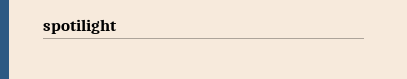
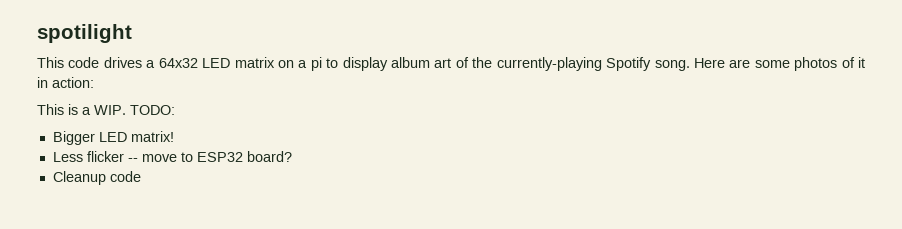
+ This code drives a 64x32 LED matrix on a pi to display album art of the currently-playing Spotify song. Here are some photos of it in action:
+ This is a WIP. TODO:
+ Bigger LED matrix!
+ Less flicker -- move to ESP32 board?
+ Cleanup code

